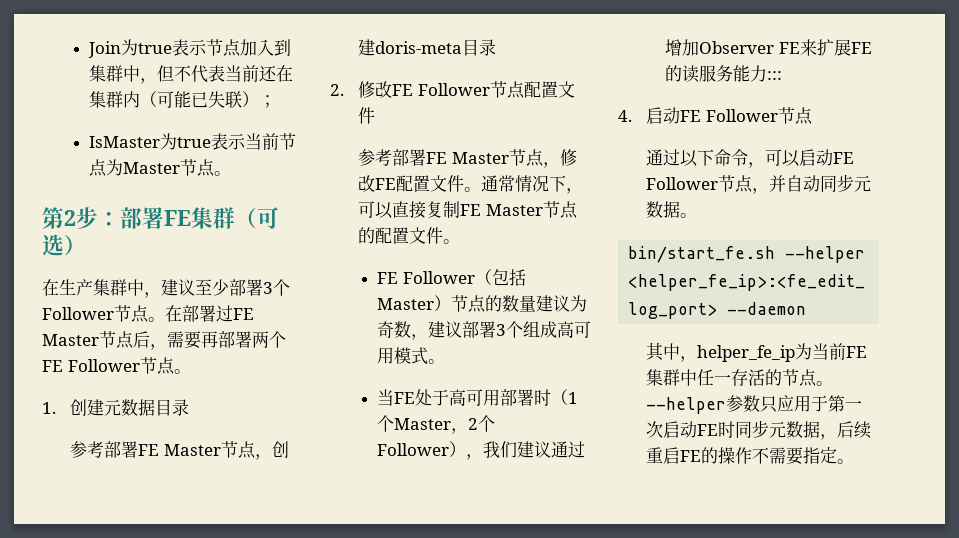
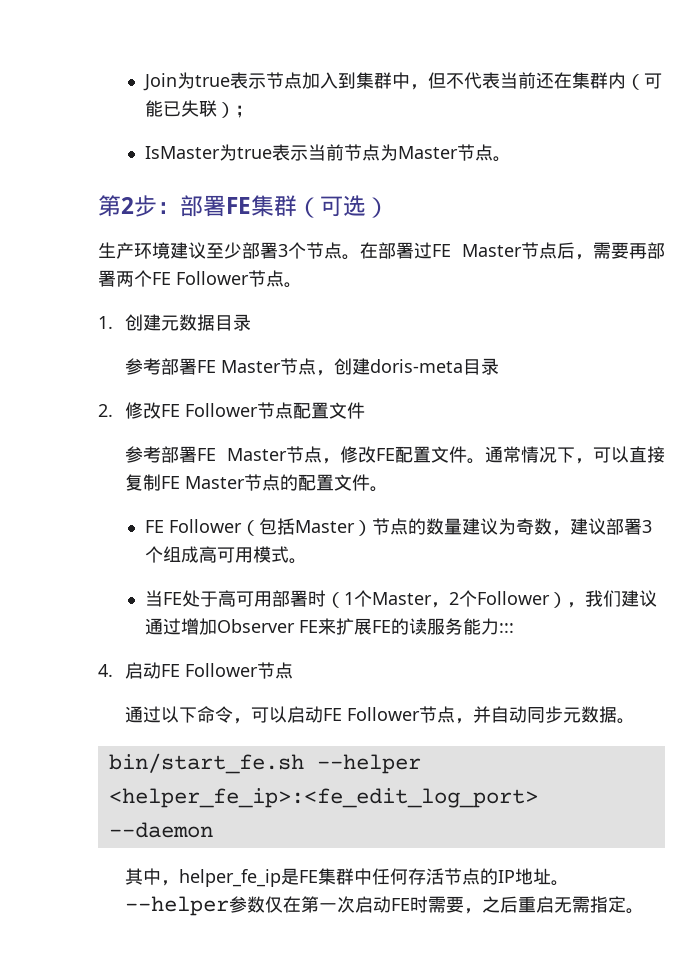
- 在生产集群中，建议至少部署3个Follower节点。
+ 生产环境建议至少部署3个节点。
- 其中，helper_fe_ip为当前FE集群中任一存活的节点。
+ 其中，helper_fe_ip是FE集群中任何存活节点的IP地址。
- --helper参数只应用于第一次启动FE时同步元数据，后续重启FE的操作不需要指定。
+ --helper参数仅在第一次启动FE时需要，之后重启无需指定。

